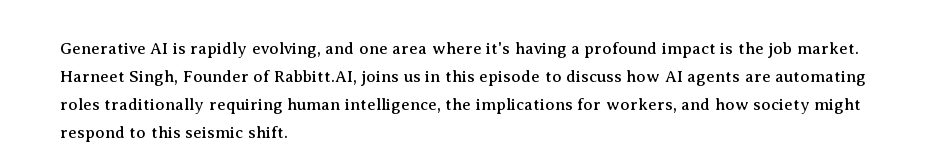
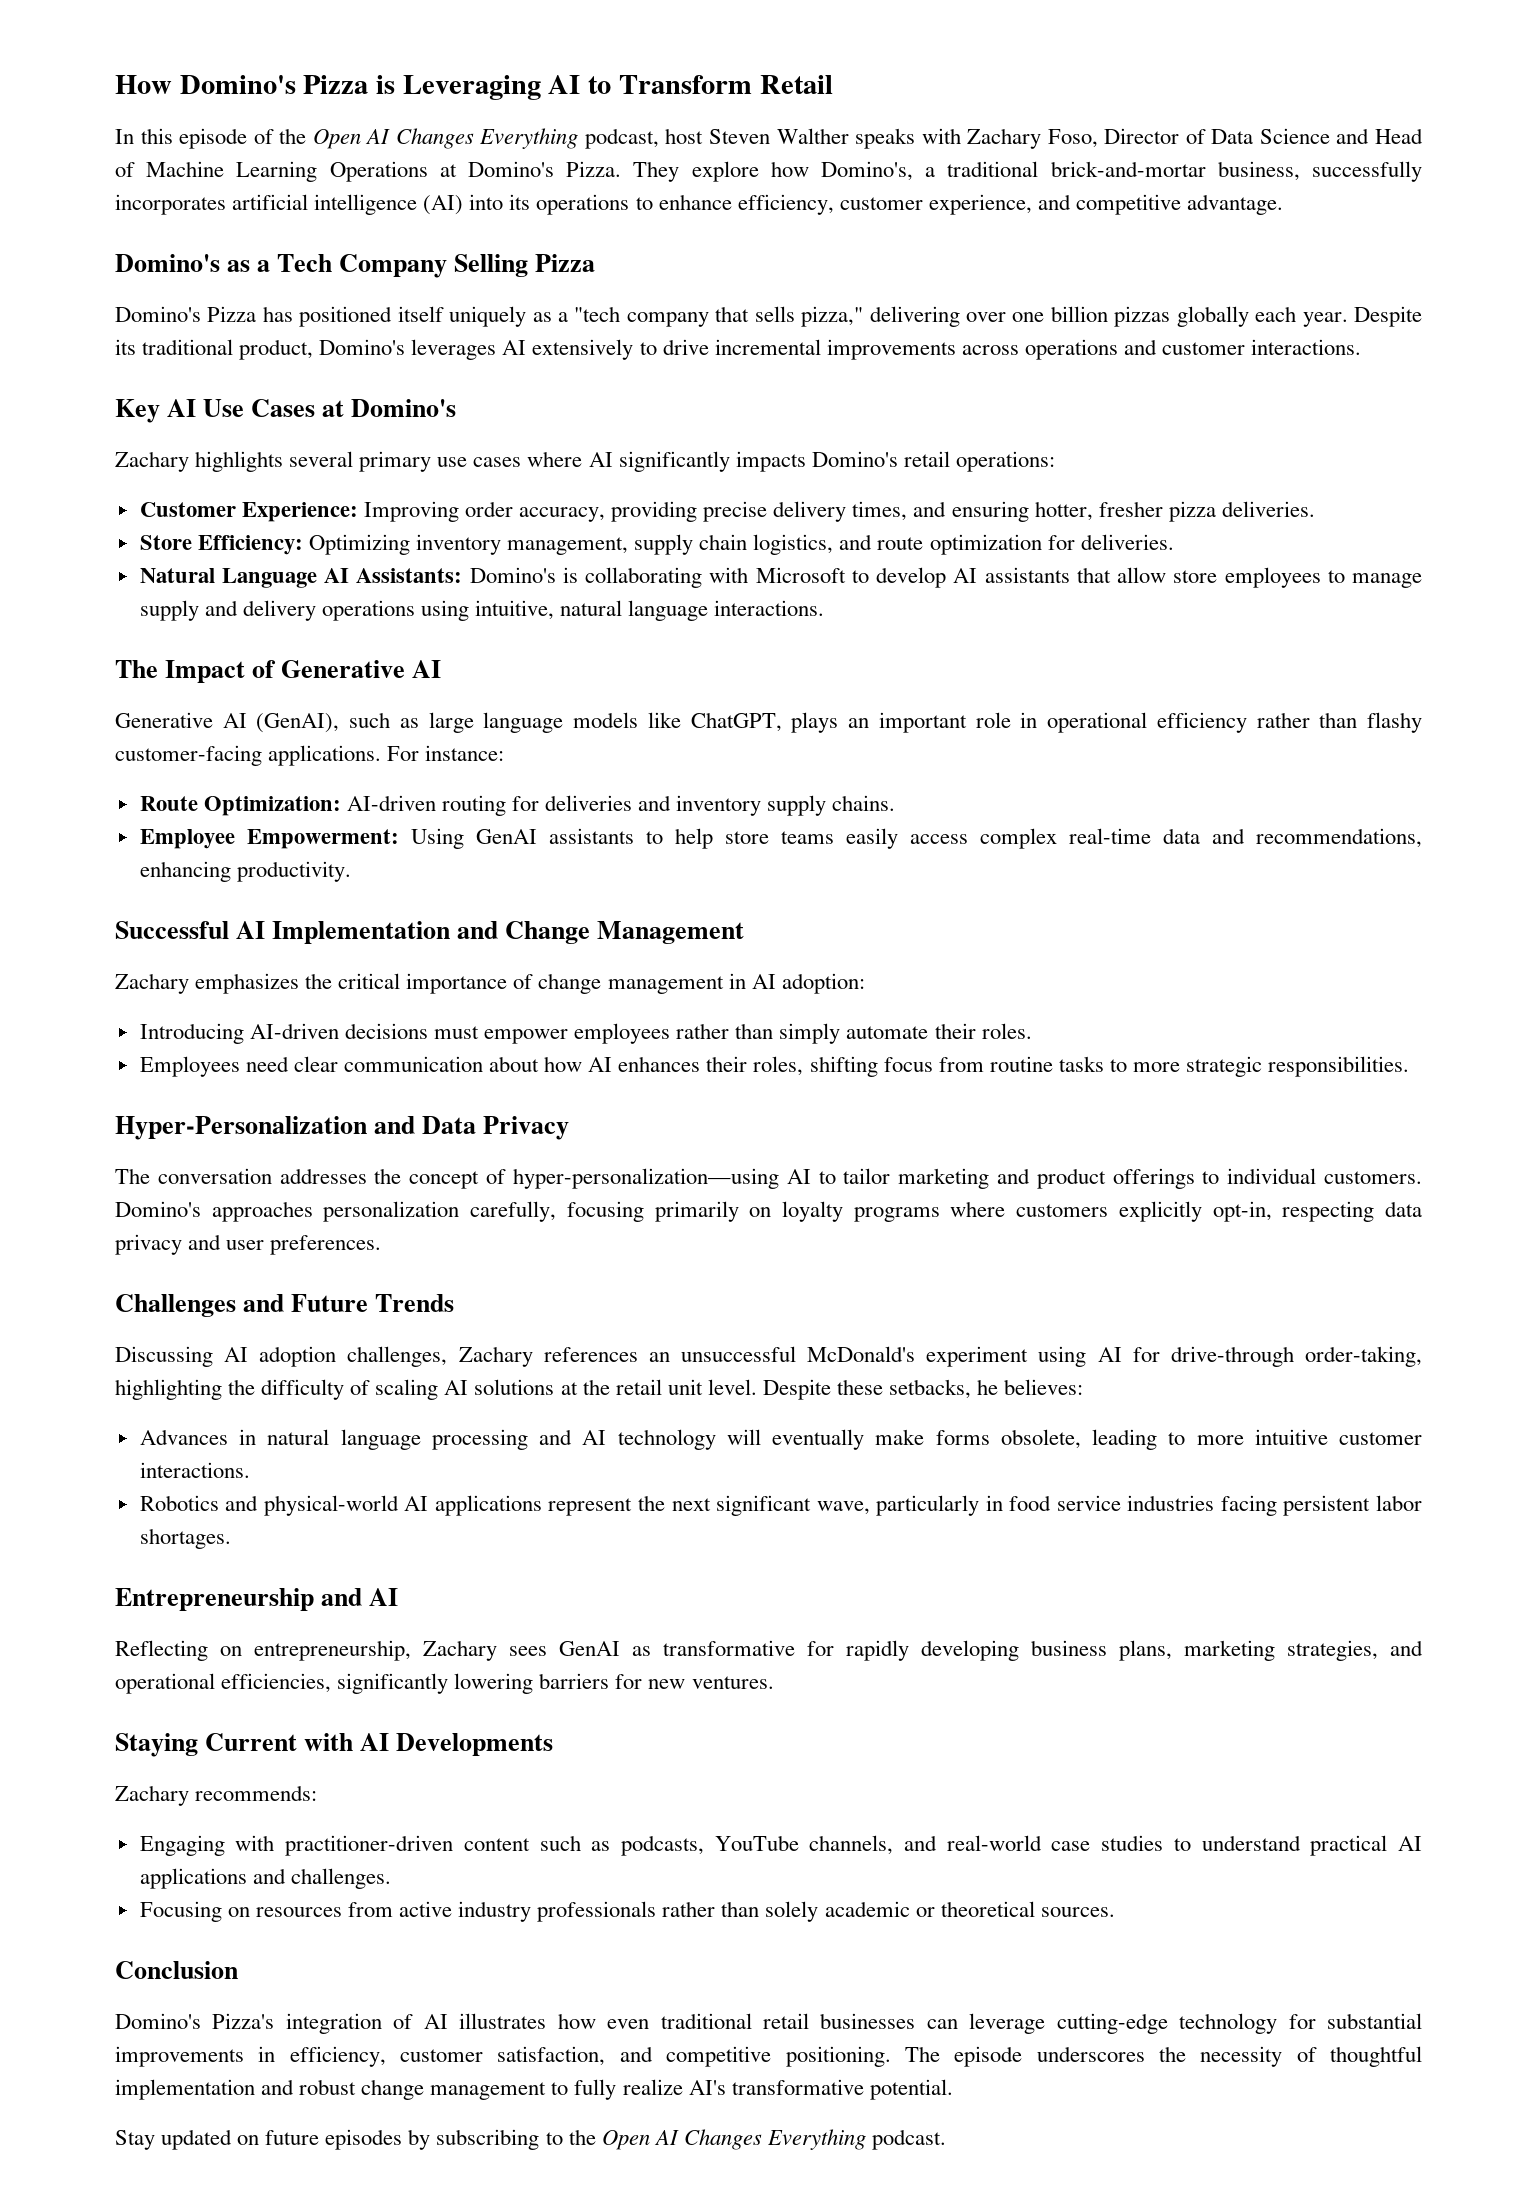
- Generative AI is rapidly evolving, and one area where it's having a profound impact is the job market. Harneet Singh, Founder of Rabbitt.AI, joins us in this episode to discuss how AI agents are automating roles traditionally requiring human intelligence, the implications for workers, and how society might respond to this seismic shift.
+ How Domino's Pizza is Leveraging AI to Transform Retail
+ In this episode of the Open AI Changes Everything podcast, host Steven Walther speaks with Zachary Foso, Director of Data Science and Head of Machine Learning Operations at Domino's Pizza. They explore how Domino's, a traditional brick-and-mortar business, successfully incorporates artificial intelligence (AI) into its operations to enhance efficiency, customer experience, and competitive advantage.
+ Domino's as a Tech Company Selling Pizza
+ Domino's Pizza has positioned itself uniquely as a "tech company that sells pizza," delivering over one billion pizzas globally each year. Despite its traditional product, Domino's leverages AI extensively to drive incremental improvements across operations and customer interactions.
+ Key AI Use Cases at Domino's
+ Zachary highlights several primary use cases where AI significantly impacts Domino's retail operations:
+ Customer Experience: Improving order accuracy, providing precise delivery times, and ensuring hotter, fresher pizza deliveries.
+ Store Efficiency: Optimizing inventory management, supply chain logistics, and route optimization for deliveries.
+ Natural Language AI Assistants: Domino's is collaborating with Microsoft to develop AI assistants that allow store employees to manage supply and delivery operations using intuitive, natural language interactions.
+ The Impact of Generative AI
+ Generative AI (GenAI), such as large language models like ChatGPT, plays an important role in operational efficiency rather than flashy customer-facing applications. For instance:
+ Route Optimization: AI-driven routing for deliveries and inventory supply chains.
+ Employee Empowerment: Using GenAI assistants to help store teams easily access complex real-time data and recommendations, enhancing productivity.
+ Successful AI Implementation and Change Management
+ Zachary emphasizes the critical importance of change management in AI adoption:
+ Introducing AI-driven decisions must empower employees rather than simply automate their roles.
+ Employees need clear communication about how AI enhances their roles, shifting focus from routine tasks to more strategic responsibilities.
+ Hyper-Personalization and Data Privacy
+ The conversation addresses the concept of hyper-personalization—using AI to tailor marketing and product offerings to individual customers. Domino's approaches personalization carefully, focusing primarily on loyalty programs where customers explicitly opt-in, respecting data privacy and user preferences.
+ Challenges and Future Trends
+ Discussing AI adoption challenges, Zachary references an unsuccessful McDonald's experiment using AI for drive-through order-taking, highlighting the difficulty of scaling AI solutions at the retail unit level. Despite these setbacks, he believes:
+ Advances in natural language processing and AI technology will eventually make forms obsolete, leading to more intuitive customer interactions.
+ Robotics and physical-world AI applications represent the next significant wave, particularly in food service industries facing persistent labor shortages.
+ Entrepreneurship and AI
+ Reflecting on entrepreneurship, Zachary sees GenAI as transformative for rapidly developing business plans, marketing strategies, and operational efficiencies, significantly lowering barriers for new ventures.
+ Staying Current with AI Developments
+ Zachary recommends:
+ Engaging with practitioner-driven content such as podcasts, YouTube channels, and real-world case studies to understand practical AI applications and challenges.
+ Focusing on resources from active industry professionals rather than solely academic or theoretical sources.
+ Conclusion
+ Domino's Pizza's integration of AI illustrates how even traditional retail businesses can leverage cutting-edge technology for substantial improvements in efficiency, customer satisfaction, and competitive positioning. The episode underscores the necessity of thoughtful implementation and robust change management to fully realize AI's transformative potential.
+ Stay updated on future episodes by subscribing to the Open AI Changes Everything podcast.

